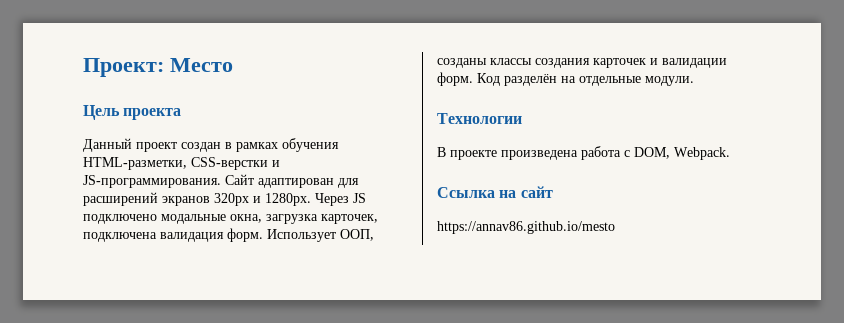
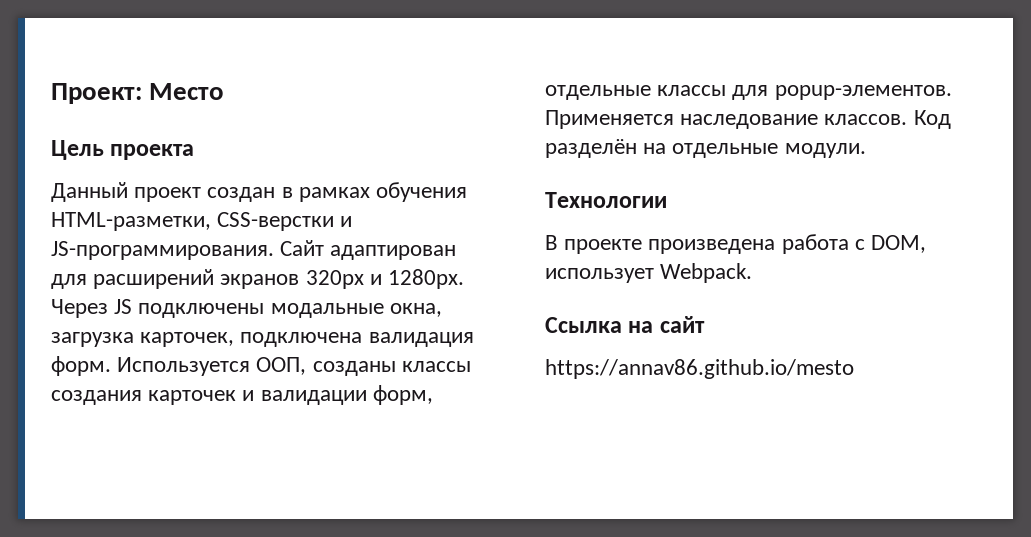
- Через JS подключено модальные окна, загрузка карточек, подключена валидация форм.
+ Через JS подключены модальные окна, загрузка карточек, подключена валидация форм.
- Использует ООП, созданы классы создания карточек и валидации форм.
+ Используется ООП, созданы классы создания карточек и валидации форм, отдельные классы для popup-элементов. Применяется наследование классов.
- В проекте произведена работа с DOM, Webpack.
+ В проекте произведена работа с DOM, использует Webpack.

